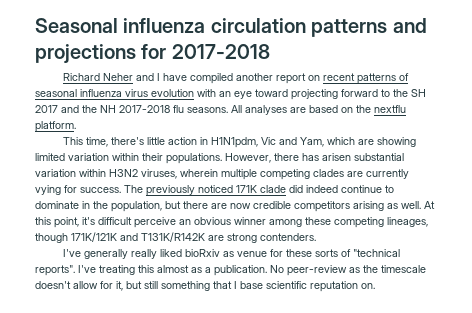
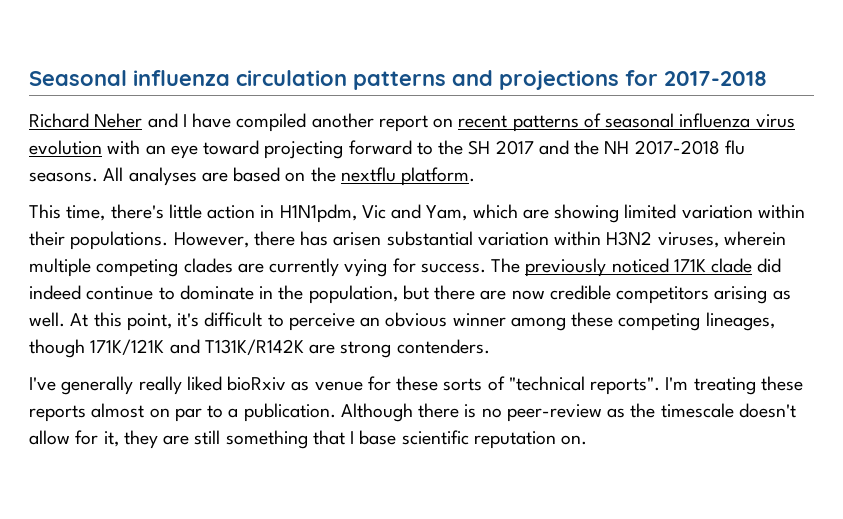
- At this point, it's difficult perceive an obvious winner among these competing lineages, though 171K/121K and T131K/R142K are strong contenders.
+ At this point, it's difficult to perceive an obvious winner among these competing lineages, though 171K/121K and T131K/R142K are strong contenders.
- I've treating this almost as a publication. No peer-review as the timescale doesn't allow for it, but still something that I base scientific reputation on.
+ I'm treating these reports almost on par to a publication. Although there is no peer-review as the timescale doesn't allow for it, they are still something that I base scientific reputation on.

